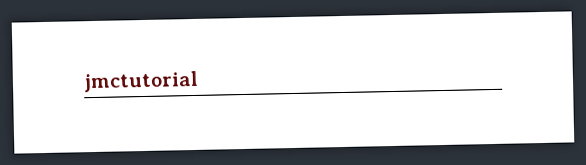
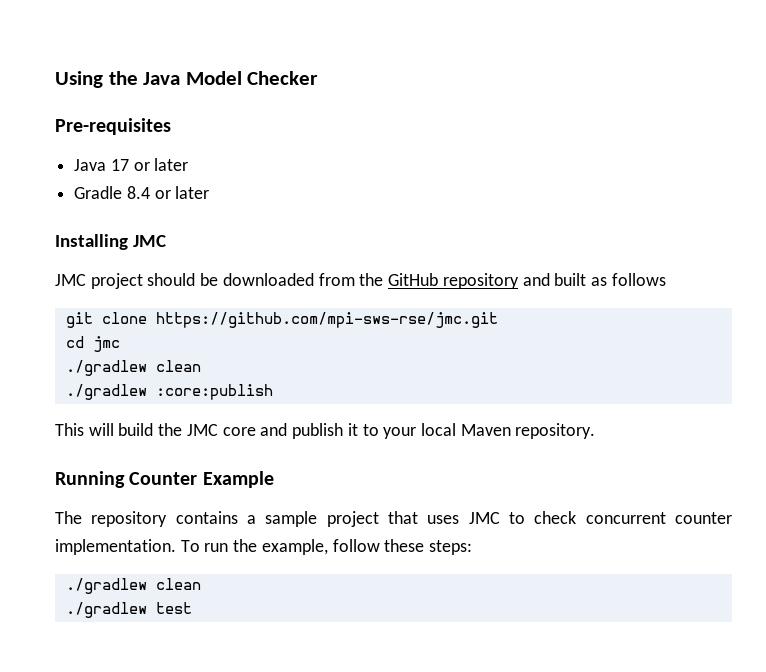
- jmctutorial
+ Using the Java Model Checker
+ Pre-requisites
+ Java 17 or later
+ Gradle 8.4 or later
+ Installing JMC
+ JMC project should be downloaded from the GitHub repository and built as follows
+ git clone https://github.com/mpi-sws-rse/jmc.git
+ cd jmc
+ ./gradlew clean
+ ./gradlew :core:publish
+ This will build the JMC core and publish it to your local Maven repository.
+ Running Counter Example
+ The repository contains a sample project that uses JMC to check concurrent counter implementation. To run the example, follow these steps:
+ ./gradlew clean
+ ./gradlew test

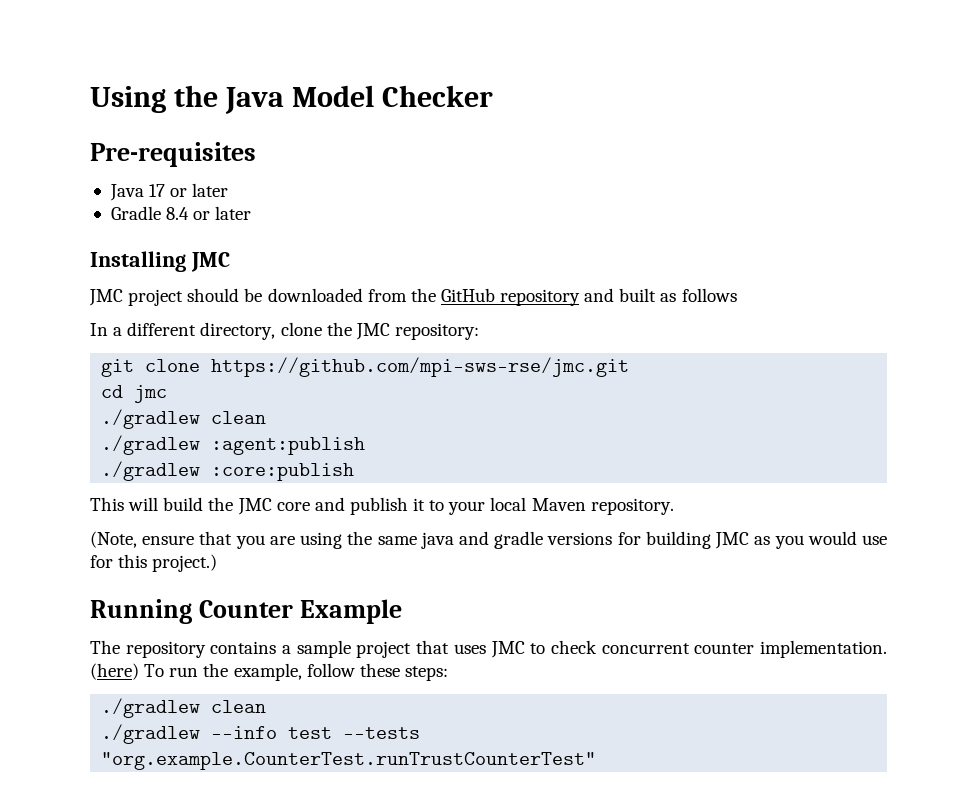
+ In a different directory, clone the JMC repository:
+ ./gradlew :agent:publish
+ (Note, ensure that you are using the same java and gradle versions for building JMC as you would use for this project.)
- To run the example, follow these steps:
+ (here) To run the example, follow these steps:
- ./gradlew test
+ ./gradlew --info test --tests "org.example.CounterTest.runTrustCounterTest"

